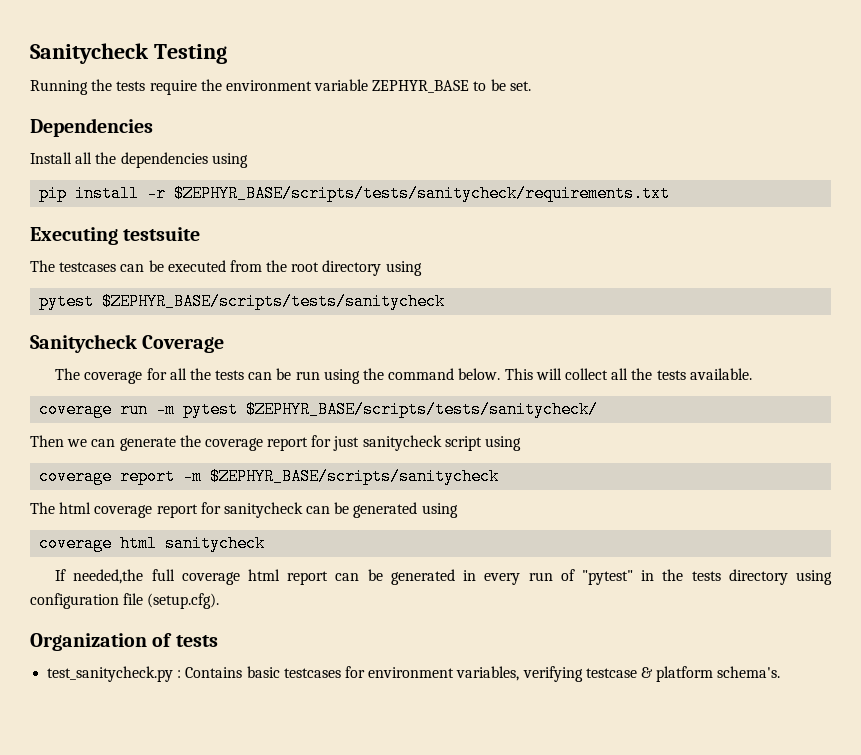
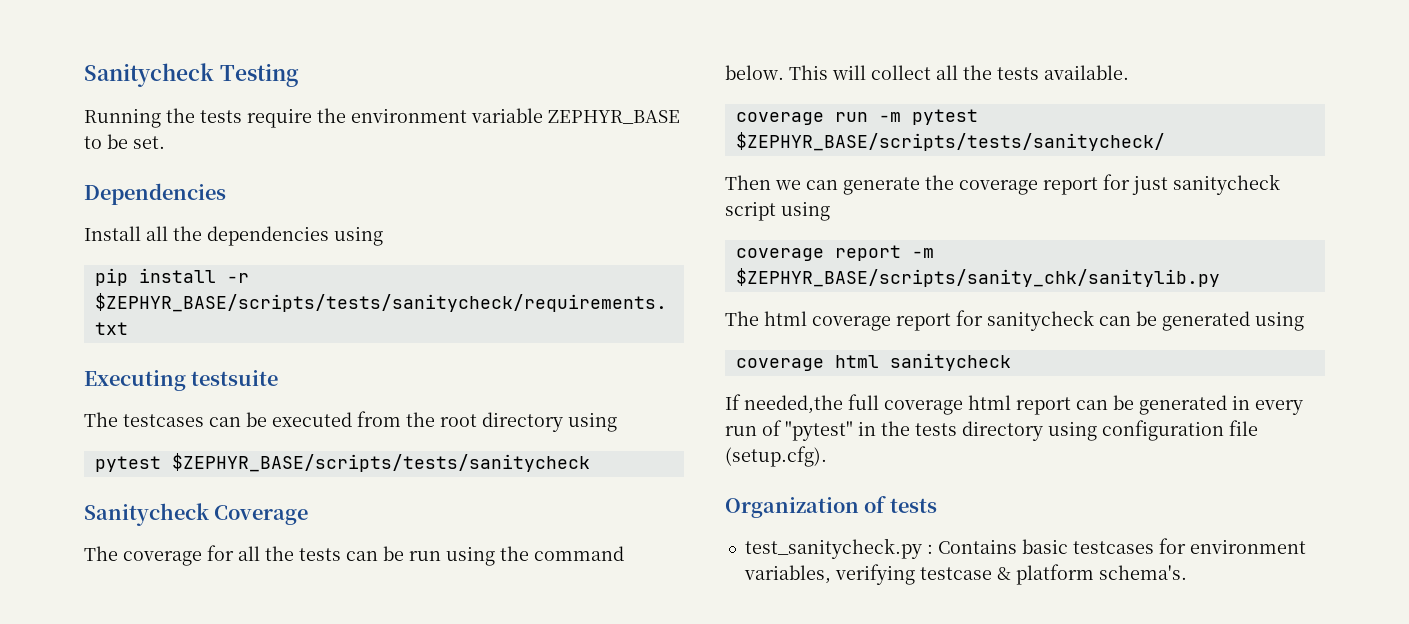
- coverage report -m $ZEPHYR_BASE/scripts/sanitycheck
+ coverage report -m $ZEPHYR_BASE/scripts/sanity_chk/sanitylib.py

